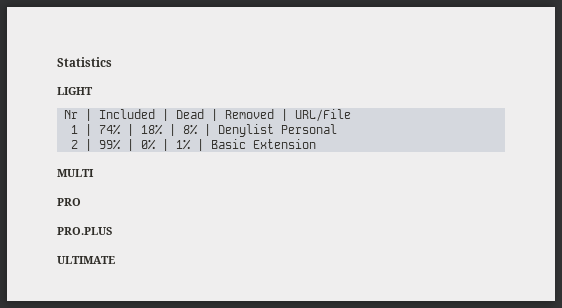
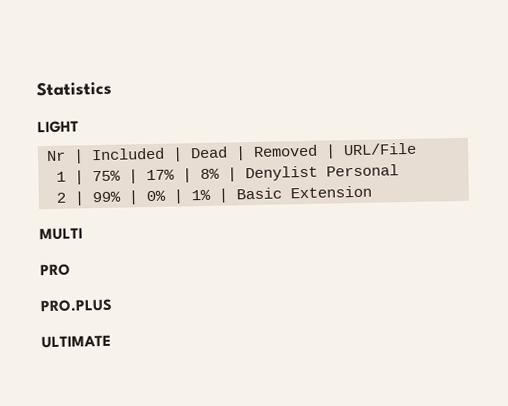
- 1 | 74% | 18% | 8% | Denylist Personal
+ 1 | 75% | 17% | 8% | Denylist Personal

